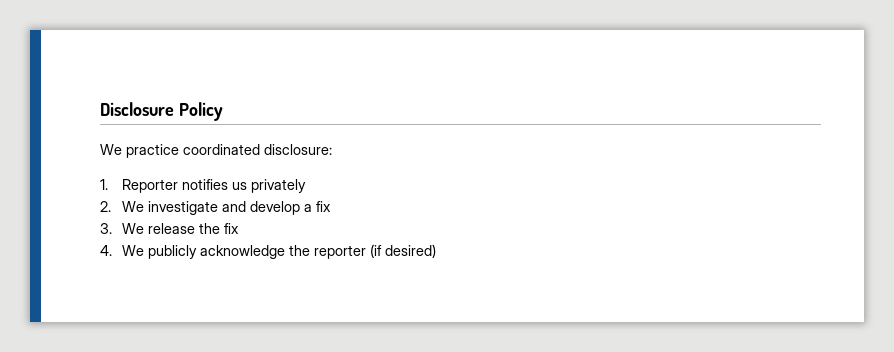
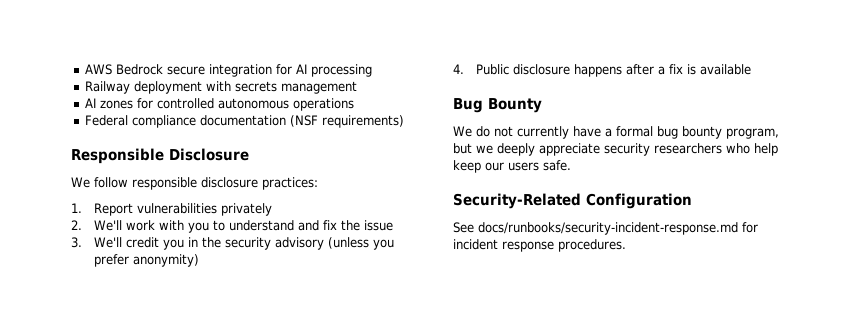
- Disclosure Policy
- We practice coordinated disclosure:
- 1. Reporter notifies us privately
- 2. We investigate and develop a fix
- 3. We release the fix
- 4. We publicly acknowledge the reporter (if desired)
+ AWS Bedrock secure integration for AI processing
+ Railway deployment with secrets management
+ AI zones for controlled autonomous operations
+ Federal compliance documentation (NSF requirements)
+ Responsible Disclosure
+ We follow responsible disclosure practices:
+ 1. Report vulnerabilities privately
+ 2. We'll work with you to understand and fix the issue
+ 3. We'll credit you in the security advisory (unless you prefer anonymity)
+ 4. Public disclosure happens after a fix is available
+ Bug Bounty
+ We do not currently have a formal bug bounty program, but we deeply appreciate security researchers who help keep our users safe.
+ Security-Related Configuration
+ See docs/runbooks/security-incident-response.md for incident response procedures.

